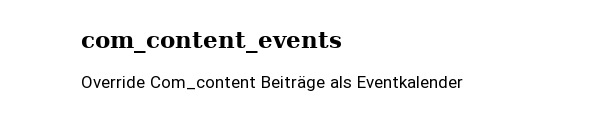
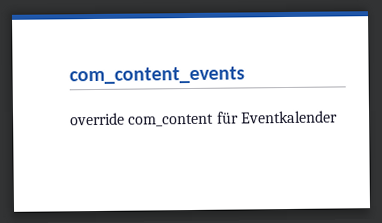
- Override Com_content Beiträge als Eventkalender
+ override com_content für Eventkalender

